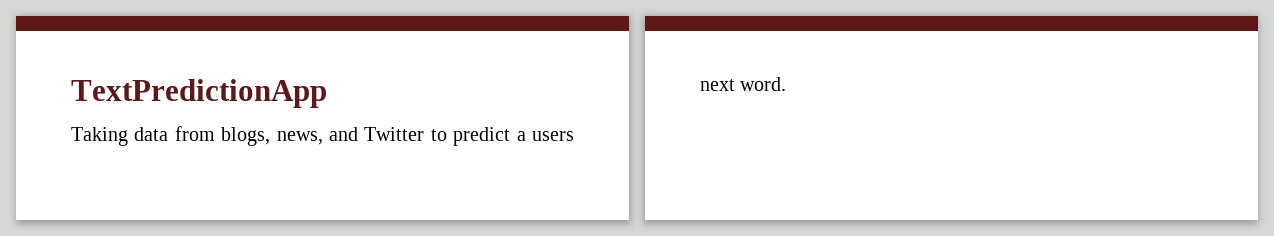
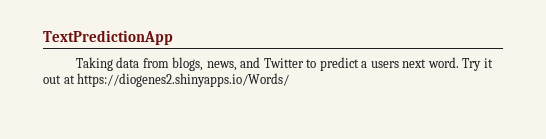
+ Try it out at https://diogenes2.shinyapps.io/Words/

